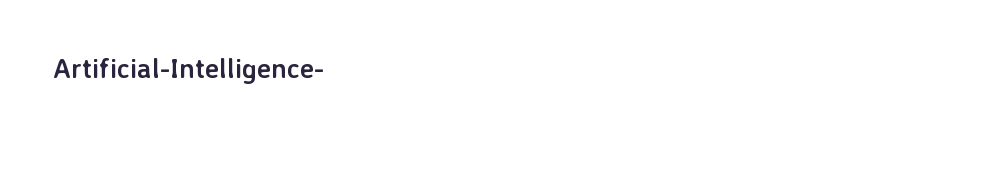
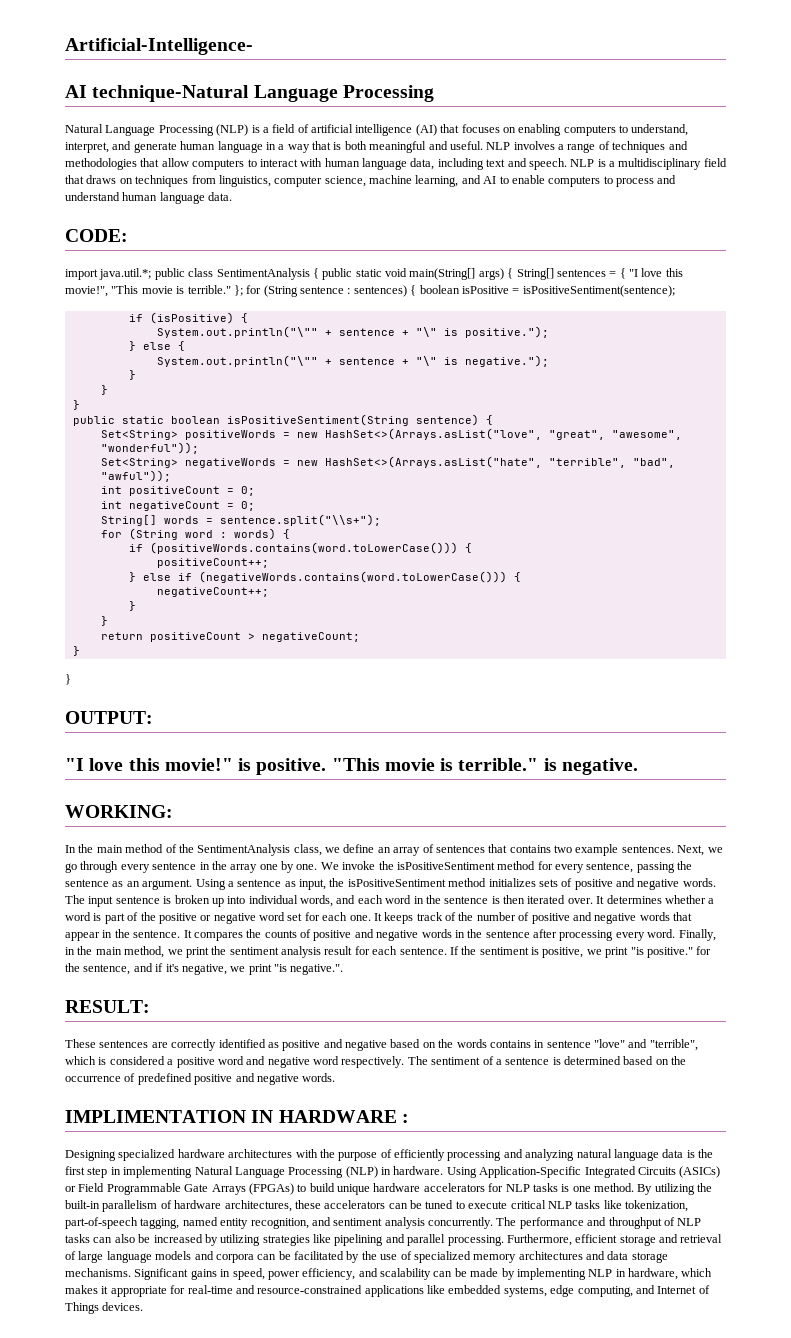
+ AI technique-Natural Language Processing
+ Natural Language Processing (NLP) is a field of artificial intelligence (AI) that focuses on enabling computers to understand, interpret, and generate human language in a way that is both meaningful and useful. NLP involves a range of techniques and methodologies that allow computers to interact with human language data, including text and speech. NLP is a multidisciplinary field that draws on techniques from linguistics, computer science, machine learning, and AI to enable computers to process and understand human language data.
+ CODE:
+ import java.util.*; public class SentimentAnalysis { public static void main(String[] args) { String[] sentences = { "I love this movie!", "This movie is terrible." }; for (String sentence : sentences) { boolean isPositive = isPositiveSentiment(sentence);
+ if (isPositive) {
+ System.out.println("\"" + sentence + "\" is positive.");
+ } else {
+ System.out.println("\"" + sentence + "\" is negative.");
+ }
+ }
+ }
+ public static boolean isPositiveSentiment(String sentence) {
+ Set<String> positiveWords = new HashSet<>(Arrays.asList("love", "great", "awesome", "wonderful"));
+ Set<String> negativeWords = new HashSet<>(Arrays.asList("hate", "terrible", "bad", "awful"));
+ int positiveCount = 0;
+ int negativeCount = 0;
+ String[] words = sentence.split("\\s+");
+ for (String word : words) {
+ if (positiveWords.contains(word.toLowerCase())) {
+ positiveCount++;
+ } else if (negativeWords.contains(word.toLowerCase())) {
+ negativeCount++;
+ }
+ }
+ return positiveCount > negativeCount;
+ }
+ }
+ OUTPUT:
+ "I love this movie!" is positive. "This movie is terrible." is negative.
+ WORKING:
+ In the main method of the SentimentAnalysis class, we define an array of sentences that contains two example sentences. Next, we go through every sentence in the array one by one. We invoke the isPositiveSentiment method for every sentence, passing the sentence as an argument. Using a sentence as input, the isPositiveSentiment method initializes sets of positive and negative words. The input sentence is broken up into individual words, and each word in the sentence is then iterated over. It determines whether a word is part of the positive or negative word set for each one. It keeps track of the number of positive and negative words that appear in the sentence. It compares the counts of positive and negative words in the sentence after processing every word. Finally, in the main method, we print the sentiment analysis result for each sentence. If the sentiment is positive, we print "is positive." for the sentence, and if it's negative, we print "is negative.".
+ RESULT:
+ These sentences are correctly identified as positive and negative based on the words contains in sentence "love" and "terrible", which is considered a positive word and negative word respectively. The sentiment of a sentence is determined based on the occurrence of predefined positive and negative words.
+ IMPLIMENTATION IN HARDWARE :
+ Designing specialized hardware architectures with the purpose of efficiently processing and analyzing natural language data is the first step in implementing Natural Language Processing (NLP) in hardware. Using Application-Specific Integrated Circuits (ASICs) or Field Programmable Gate Arrays (FPGAs) to build unique hardware accelerators for NLP tasks is one method. By utilizing the built-in parallelism of hardware architectures, these accelerators can be tuned to execute critical NLP tasks like tokenization, part-of-speech tagging, named entity recognition, and sentiment analysis concurrently. The performance and throughput of NLP tasks can also be increased by utilizing strategies like pipelining and parallel processing. Furthermore, efficient storage and retrieval of large language models and corpora can be facilitated by the use of specialized memory architectures and data storage mechanisms. Significant gains in speed, power efficiency, and scalability can be made by implementing NLP in hardware, which makes it appropriate for real-time and resource-constrained applications like embedded systems, edge computing, and Internet of Things devices.

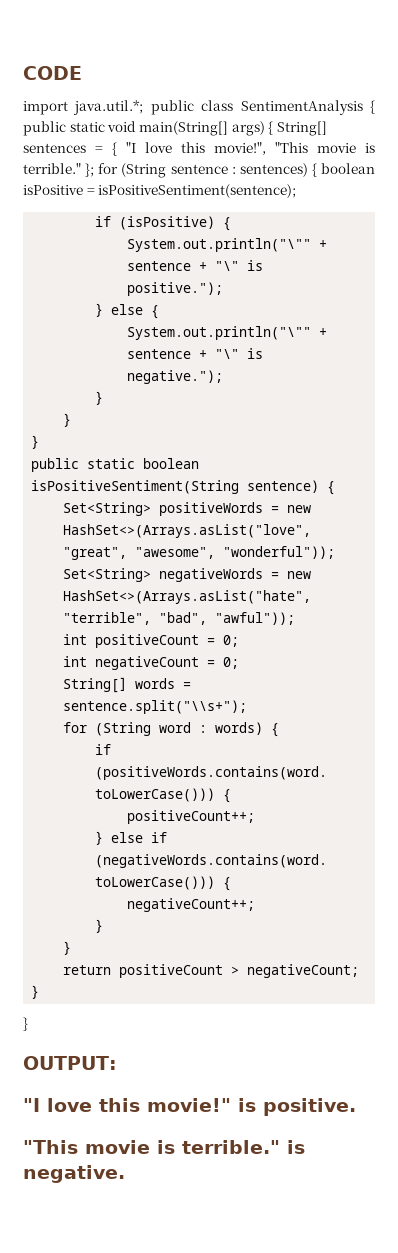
- Artificial-Intelligence-
- AI technique-Natural Language Processing
- Natural Language Processing (NLP) is a field of artificial intelligence (AI) that focuses on enabling computers to understand, interpret, and generate human language in a way that is both meaningful and useful. NLP involves a range of techniques and methodologies that allow computers to interact with human language data, including text and speech. NLP is a multidisciplinary field that draws on techniques from linguistics, computer science, machine learning, and AI to enable computers to process and understand human language data.
- CODE:
+ CODE
- "I love this movie!" is positive. "This movie is terrible." is negative.
+ "I love this movie!" is positive.
+ "This movie is terrible." is negative.
- WORKING:
- In the main method of the SentimentAnalysis class, we define an array of sentences that contains two example sentences. Next, we go through every sentence in the array one by one. We invoke the isPositiveSentiment method for every sentence, passing the sentence as an argument. Using a sentence as input, the isPositiveSentiment method initializes sets of positive and negative words. The input sentence is broken up into individual words, and each word in the sentence is then iterated over. It determines whether a word is part of the positive or negative word set for each one. It keeps track of the number of positive and negative words that appear in the sentence. It compares the counts of positive and negative words in the sentence after processing every word. Finally, in the main method, we print the sentiment analysis result for each sentence. If the sentiment is positive, we print "is positive." for the sentence, and if it's negative, we print "is negative.".
- RESULT:
- These sentences are correctly identified as positive and negative based on the words contains in sentence "love" and "terrible", which is considered a positive word and negative word respectively. The sentiment of a sentence is determined based on the occurrence of predefined positive and negative words.
- IMPLIMENTATION IN HARDWARE :
- Designing specialized hardware architectures with the purpose of efficiently processing and analyzing natural language data is the first step in implementing Natural Language Processing (NLP) in hardware. Using Application-Specific Integrated Circuits (ASICs) or Field Programmable Gate Arrays (FPGAs) to build unique hardware accelerators for NLP tasks is one method. By utilizing the built-in parallelism of hardware architectures, these accelerators can be tuned to execute critical NLP tasks like tokenization, part-of-speech tagging, named entity recognition, and sentiment analysis concurrently. The performance and throughput of NLP tasks can also be increased by utilizing strategies like pipelining and parallel processing. Furthermore, efficient storage and retrieval of large language models and corpora can be facilitated by the use of specialized memory architectures and data storage mechanisms. Significant gains in speed, power efficiency, and scalability can be made by implementing NLP in hardware, which makes it appropriate for real-time and resource-constrained applications like embedded systems, edge computing, and Internet of Things devices.

